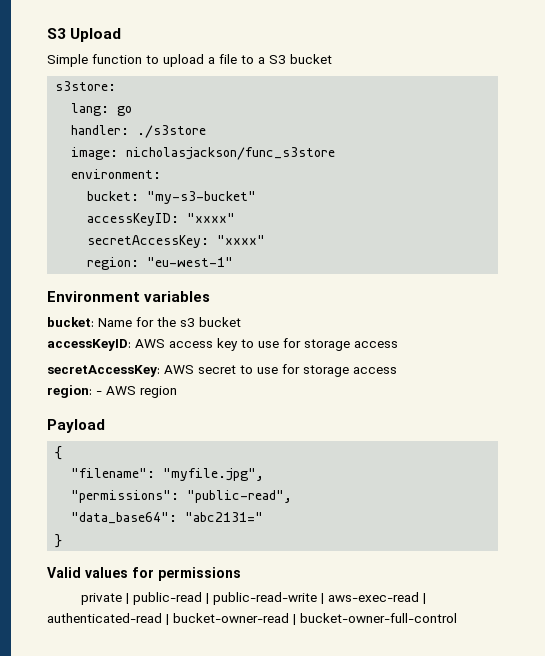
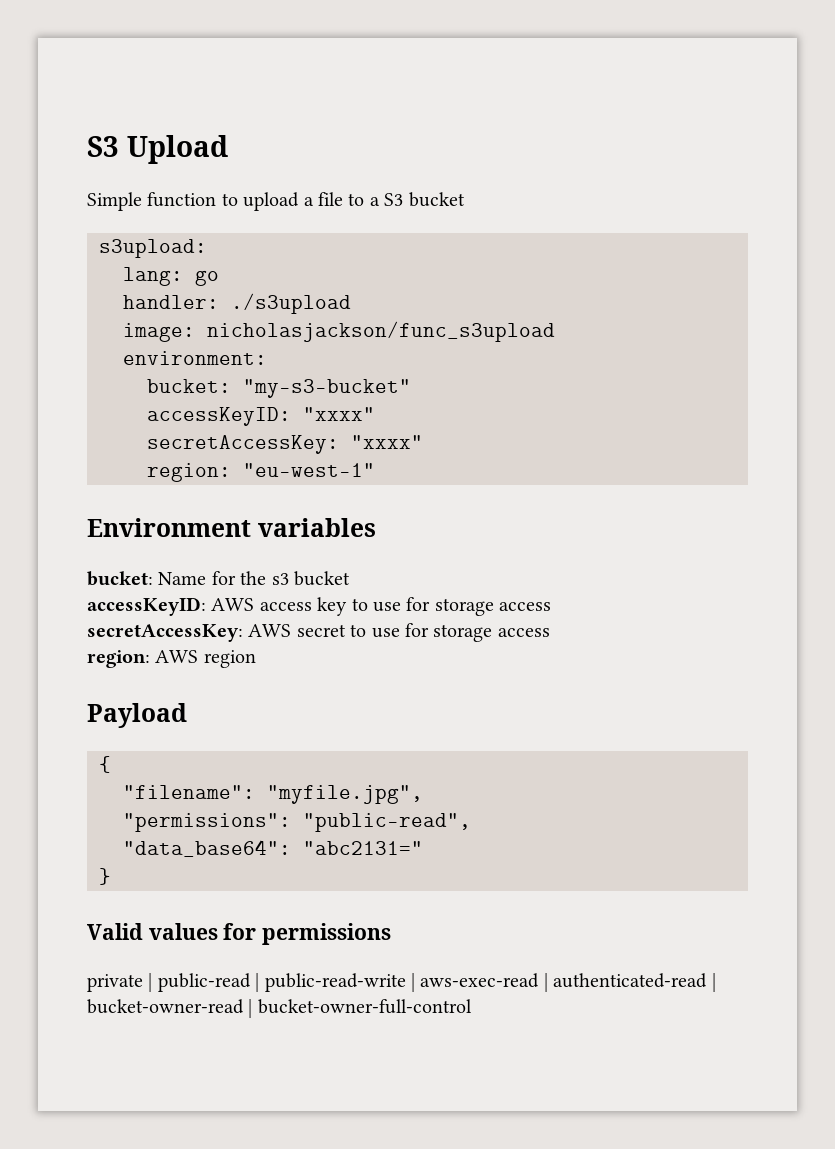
- s3store:
+ s3upload:
- handler: ./s3store
+ handler: ./s3upload
- image: nicholasjackson/func_s3store
+ image: nicholasjackson/func_s3upload
- region: - AWS region
+ region: AWS region

